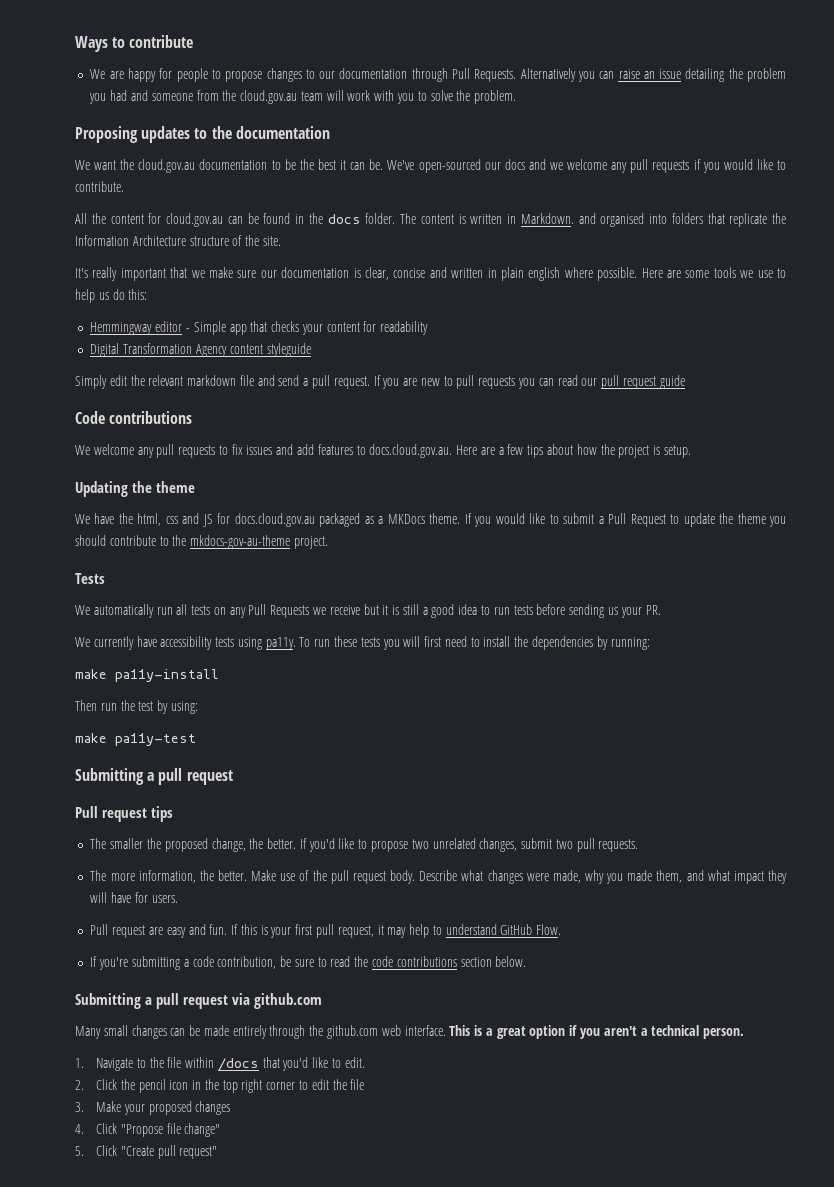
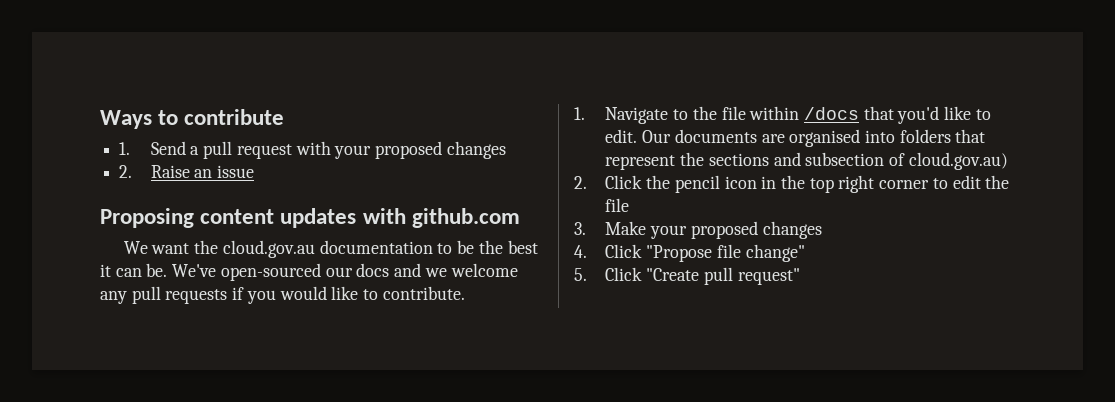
- We are happy for people to propose changes to our documentation through Pull Requests. Alternatively you can raise an issue detailing the problem you had and someone from the cloud.gov.au team will work with you to solve the problem.
- Proposing updates to the documentation
+ 1. Send a pull request with your proposed changes
+ 2. Raise an issue
+ Proposing content updates with github.com
- All the content for cloud.gov.au can be found in the docs folder. The content is written in Markdown. and organised into folders that replicate the Information Architecture structure of the site.
- It's really important that we make sure our documentation is clear, concise and written in plain english where possible. Here are some tools we use to help us do this:
- Hemmingway editor - Simple app that checks your content for readability
- Digital Transformation Agency content styleguide
- Simply edit the relevant markdown file and send a pull request. If you are new to pull requests you can read our pull request guide
- Code contributions
- We welcome any pull requests to fix issues and add features to docs.cloud.gov.au. Here are a few tips about how the project is setup.
- Updating the theme
- We have the html, css and JS for docs.cloud.gov.au packaged as a MKDocs theme. If you would like to submit a Pull Request to update the theme you should contribute to the mkdocs-gov-au-theme project.
- Tests
- We automatically run all tests on any Pull Requests we receive but it is still a good idea to run tests before sending us your PR.
- We currently have accessibility tests using pa11y. To run these tests you will first need to install the dependencies by running:
- make pa11y-install
- Then run the test by using:
- make pa11y-test
- Submitting a pull request
- Pull request tips
- The smaller the proposed change, the better. If you'd like to propose two unrelated changes, submit two pull requests.
- The more information, the better. Make use of the pull request body. Describe what changes were made, why you made them, and what impact they will have for users.
- Pull request are easy and fun. If this is your first pull request, it may help to understand GitHub Flow.
- If you're submitting a code contribution, be sure to read the code contributions section below.
- Submitting a pull request via github.com
- Many small changes can be made entirely through the github.com web interface. This is a great option if you aren't a technical person.
+ Our documents are organised into folders that represent the sections and subsection of cloud.gov.au)

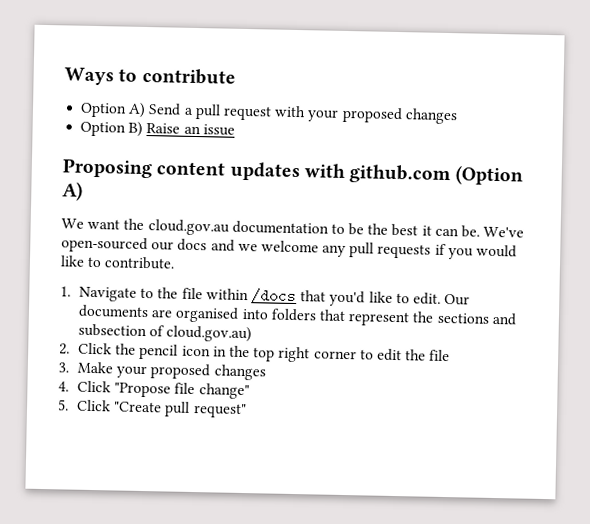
- 1. Send a pull request with your proposed changes
+ Option A) Send a pull request with your proposed changes
- 2. Raise an issue
+ Option B) Raise an issue
- Proposing content updates with github.com
+ Proposing content updates with github.com (Option A)

